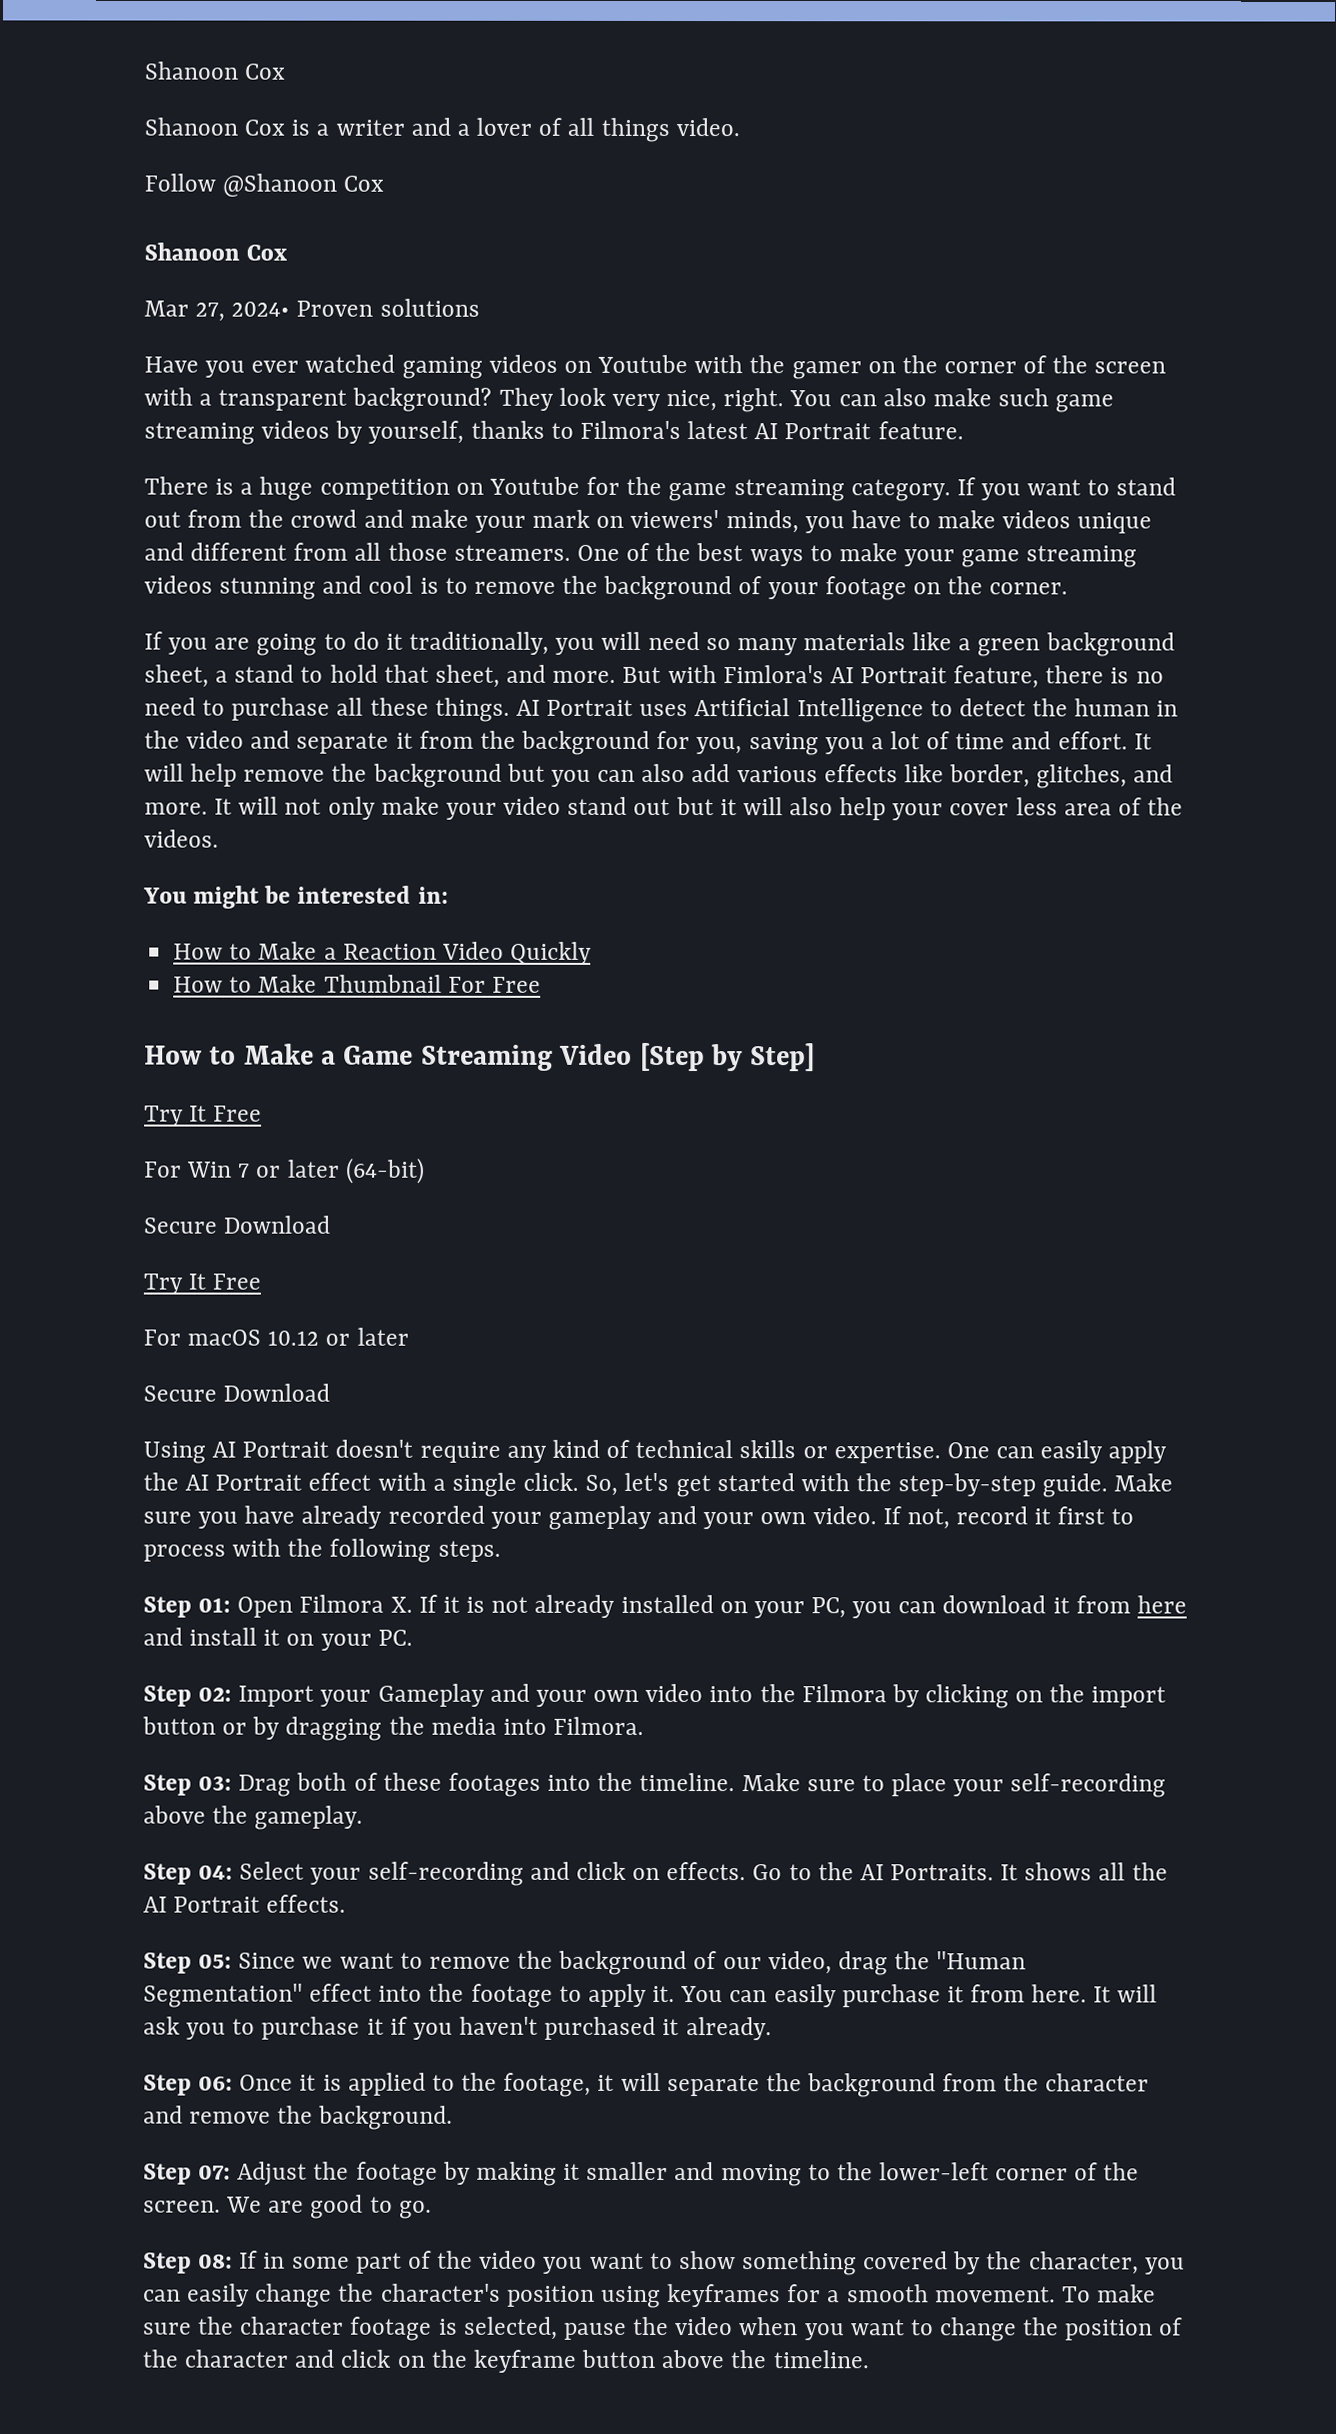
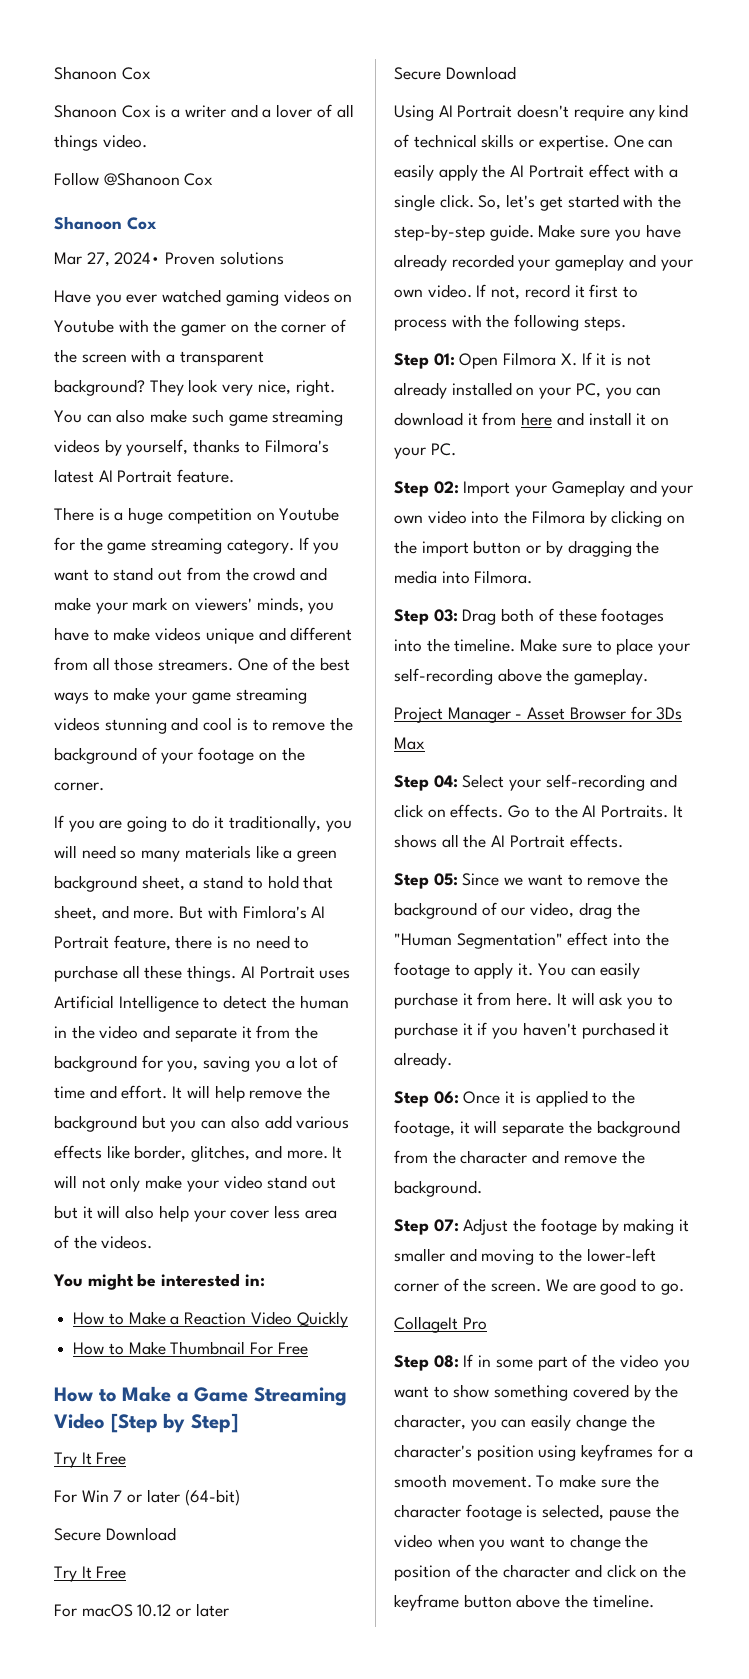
+ Project Manager - Asset Browser for 3Ds Max
+ CollageIt Pro

